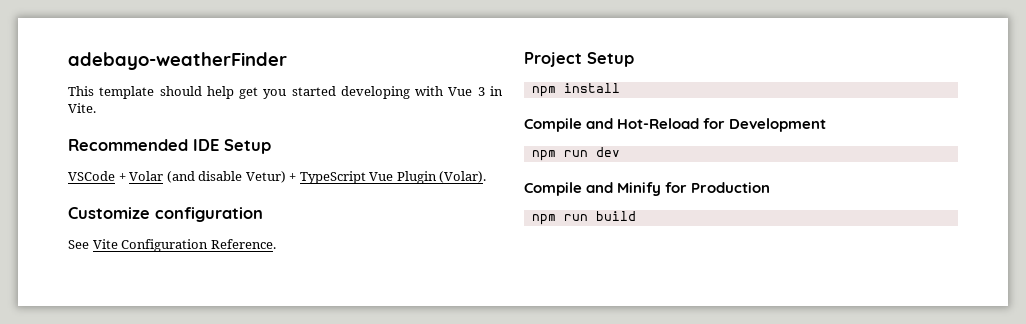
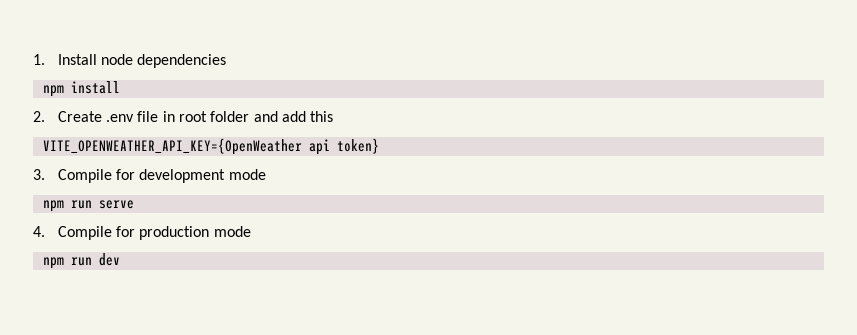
- adebayo-weatherFinder
- This template should help get you started developing with Vue 3 in Vite.
- Recommended IDE Setup
- VSCode + Volar (and disable Vetur) + TypeScript Vue Plugin (Volar).
- Customize configuration
- See Vite Configuration Reference.
- Project Setup
+ 1. Install node dependencies
  npm install
- Compile and Hot-Reload for Development
+ 2. Create .env file in root folder and add this
+ VITE_OPENWEATHER_API_KEY={OpenWeather api token}
+ 3. Compile for development mode
+ npm run serve
+ 4. Compile for production mode
  npm run dev
- Compile and Minify for Production
- npm run build

